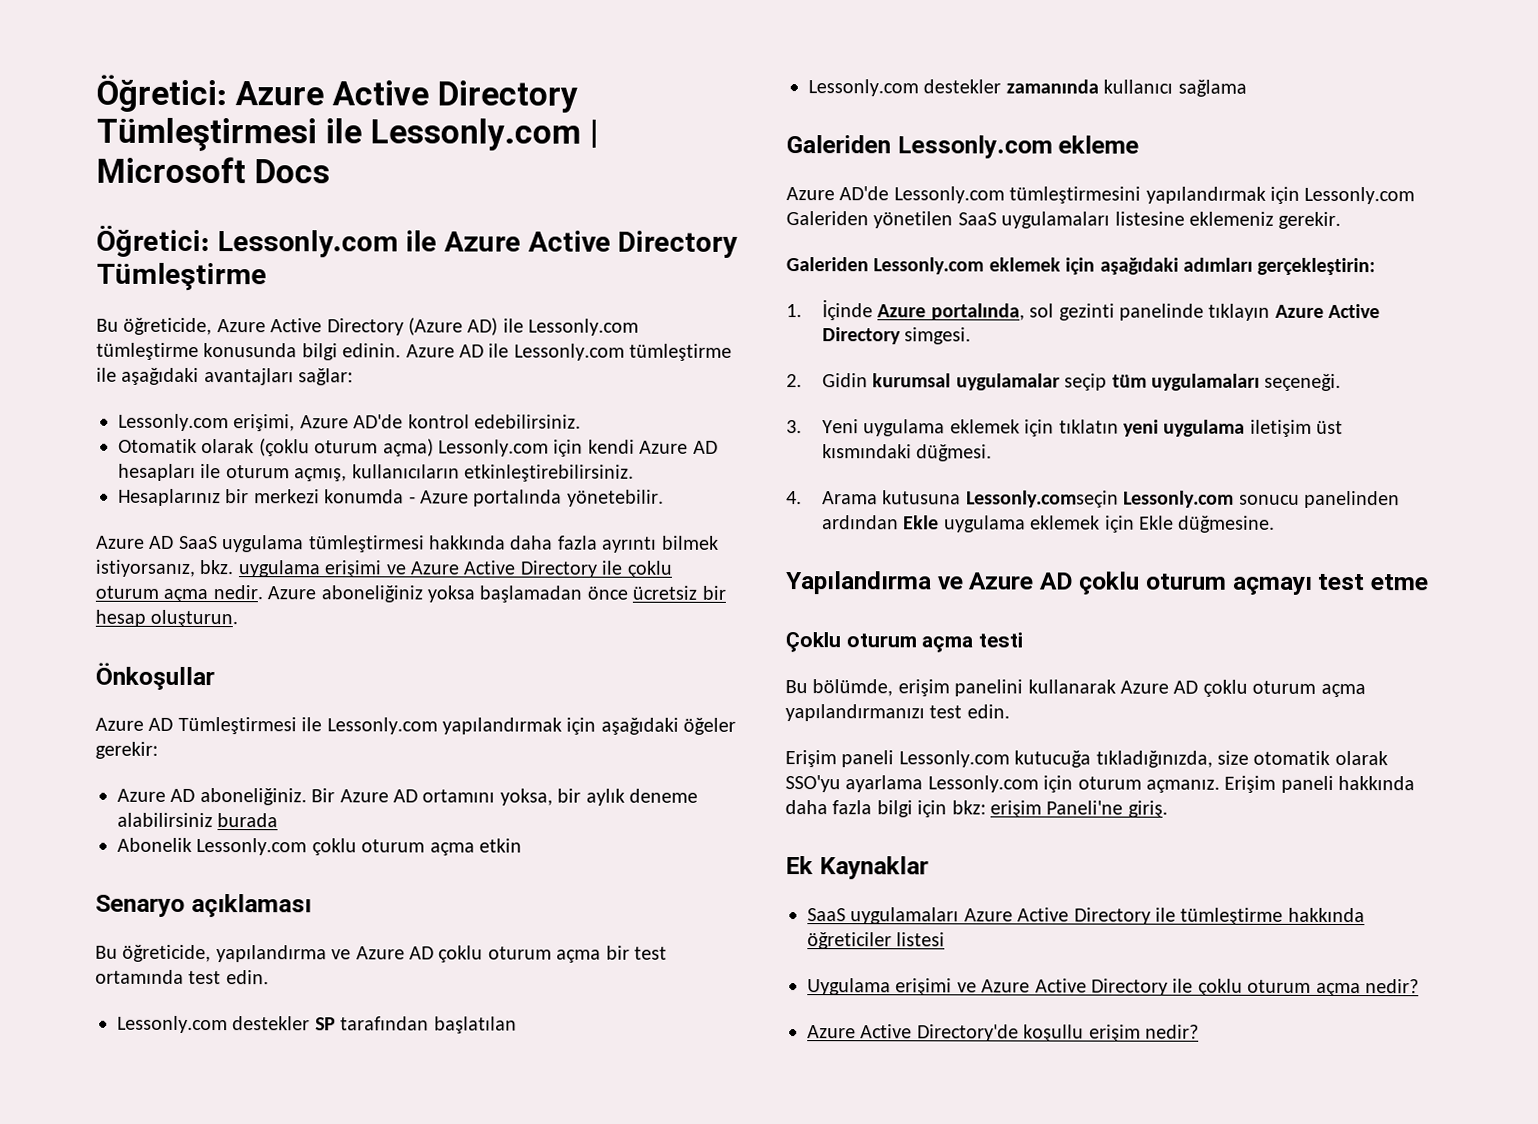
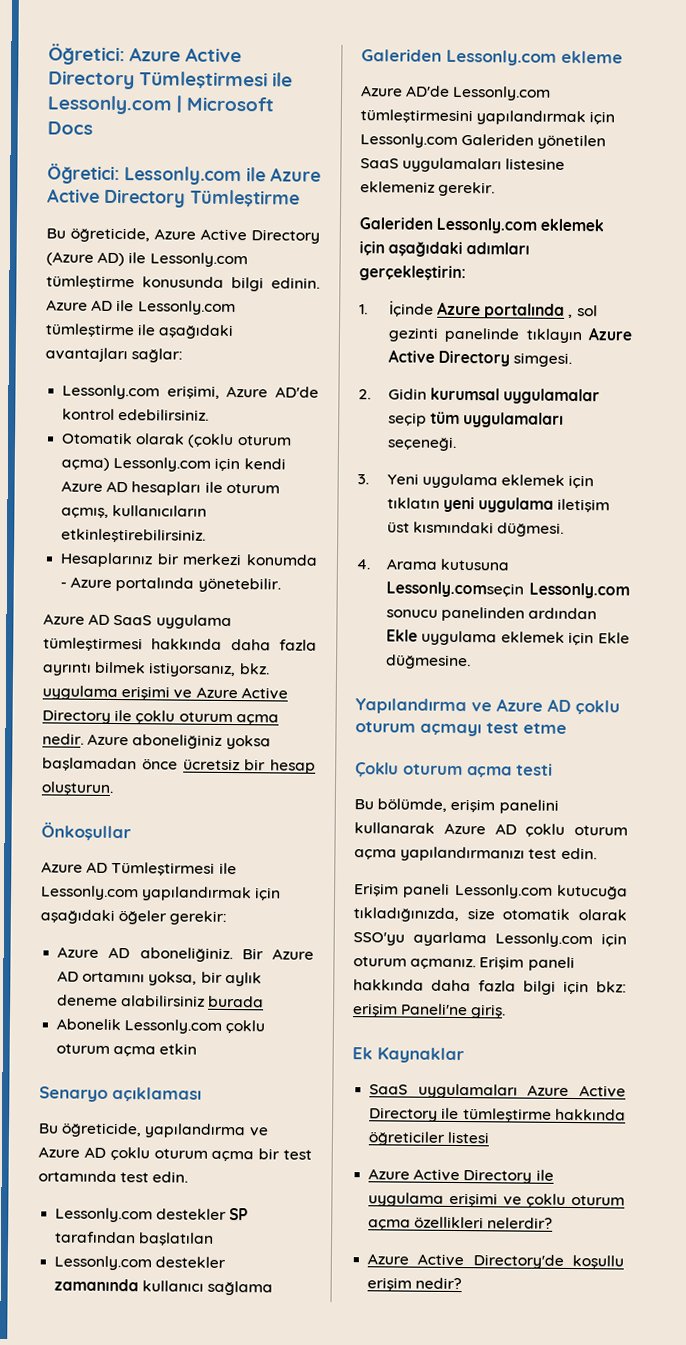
- 1. İçinde Azure portalında, sol gezinti panelinde tıklayın Azure Active Directory simgesi.
+ 1. İçinde Azure portalında , sol gezinti panelinde tıklayın Azure Active Directory simgesi.
- Uygulama erişimi ve Azure Active Directory ile çoklu oturum açma nedir?
+ Azure Active Directory ile uygulama erişimi ve çoklu oturum açma özellikleri nelerdir?

